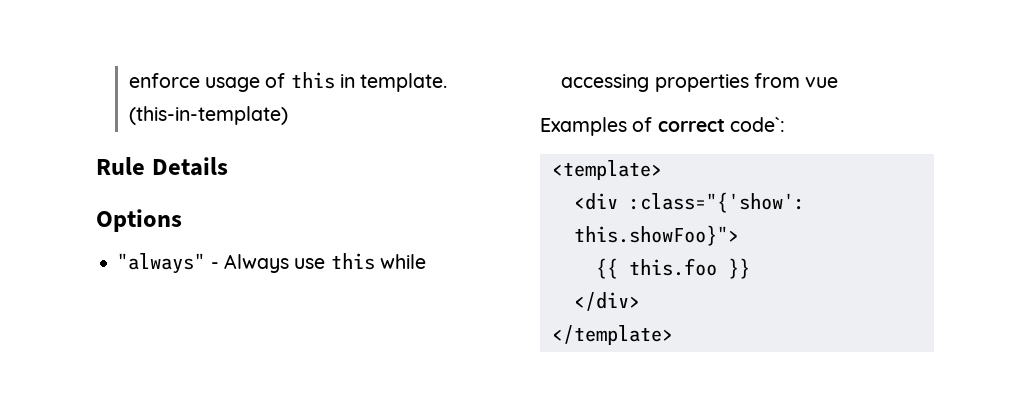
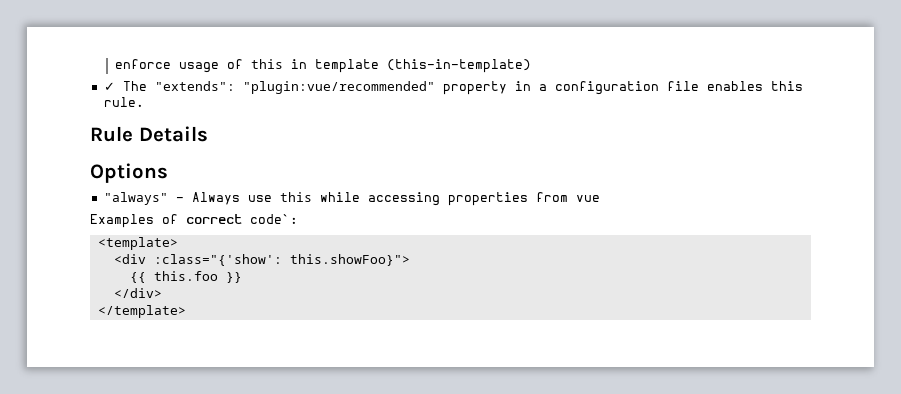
- enforce usage of this in template. (this-in-template)
+ enforce usage of this in template (this-in-template)
+ ✓ The "extends": "plugin:vue/recommended" property in a configuration file enables this rule.

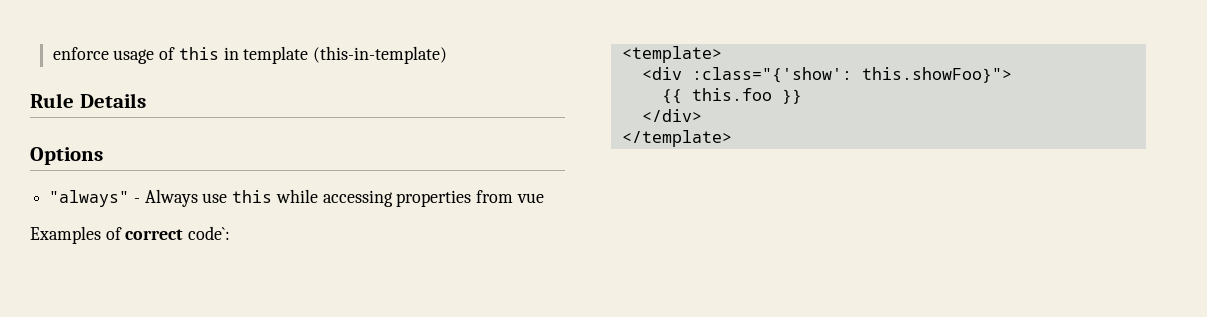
- ✓ The "extends": "plugin:vue/recommended" property in a configuration file enables this rule.

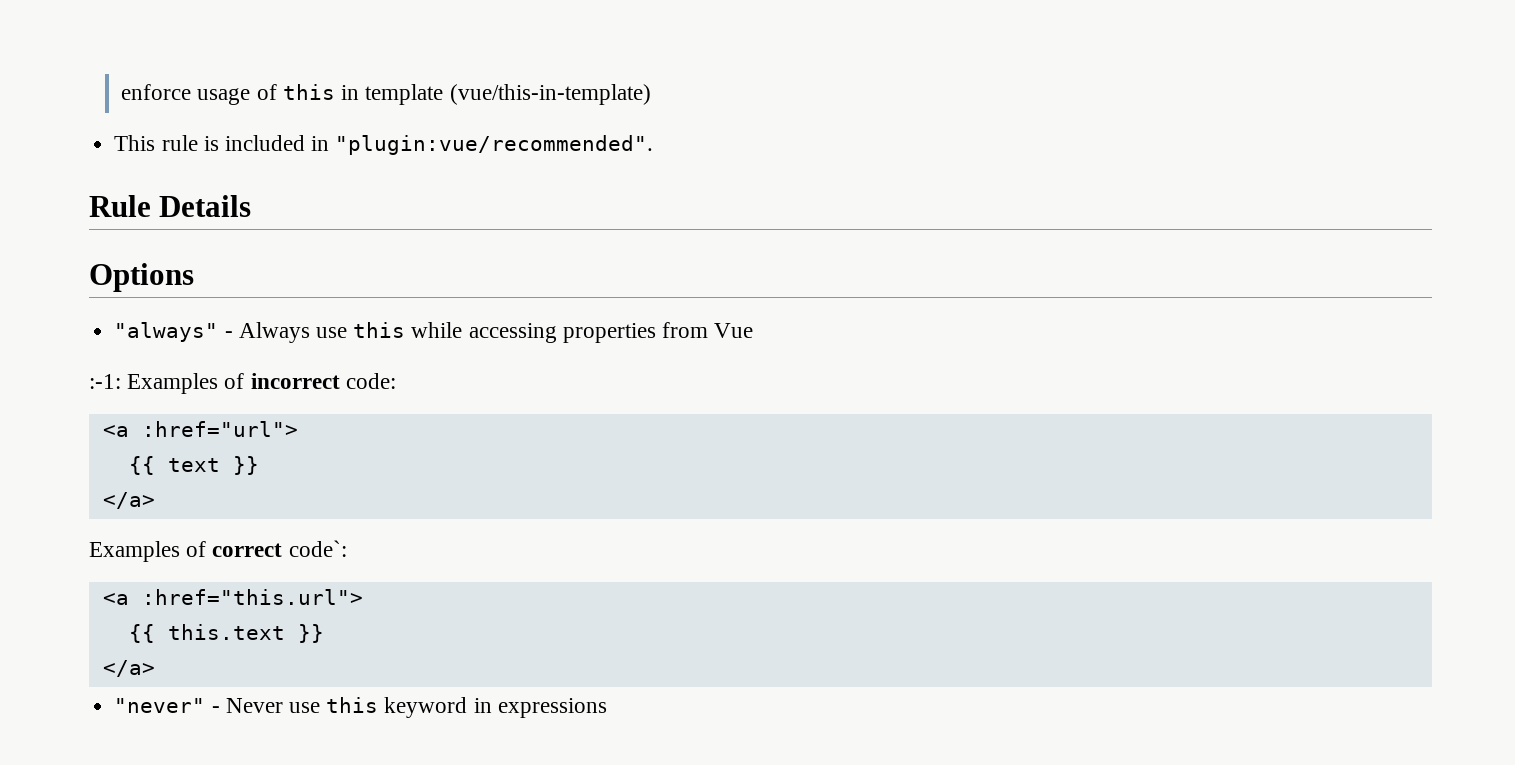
- enforce usage of this in template (this-in-template)
+ enforce usage of this in template (vue/this-in-template)
+ This rule is included in "plugin:vue/recommended".
- "always" - Always use this while accessing properties from vue
+ "always" - Always use this while accessing properties from Vue
+ :-1: Examples of incorrect code:
+ <a :href="url">
+ {{ text }}
+ </a>
- <template>
- <div :class="{'show': this.showFoo}">
- {{ this.foo }}
- </div>
- </template>
+ <a :href="this.url">
+ {{ this.text }}
+ </a>
+ "never" - Never use this keyword in expressions

